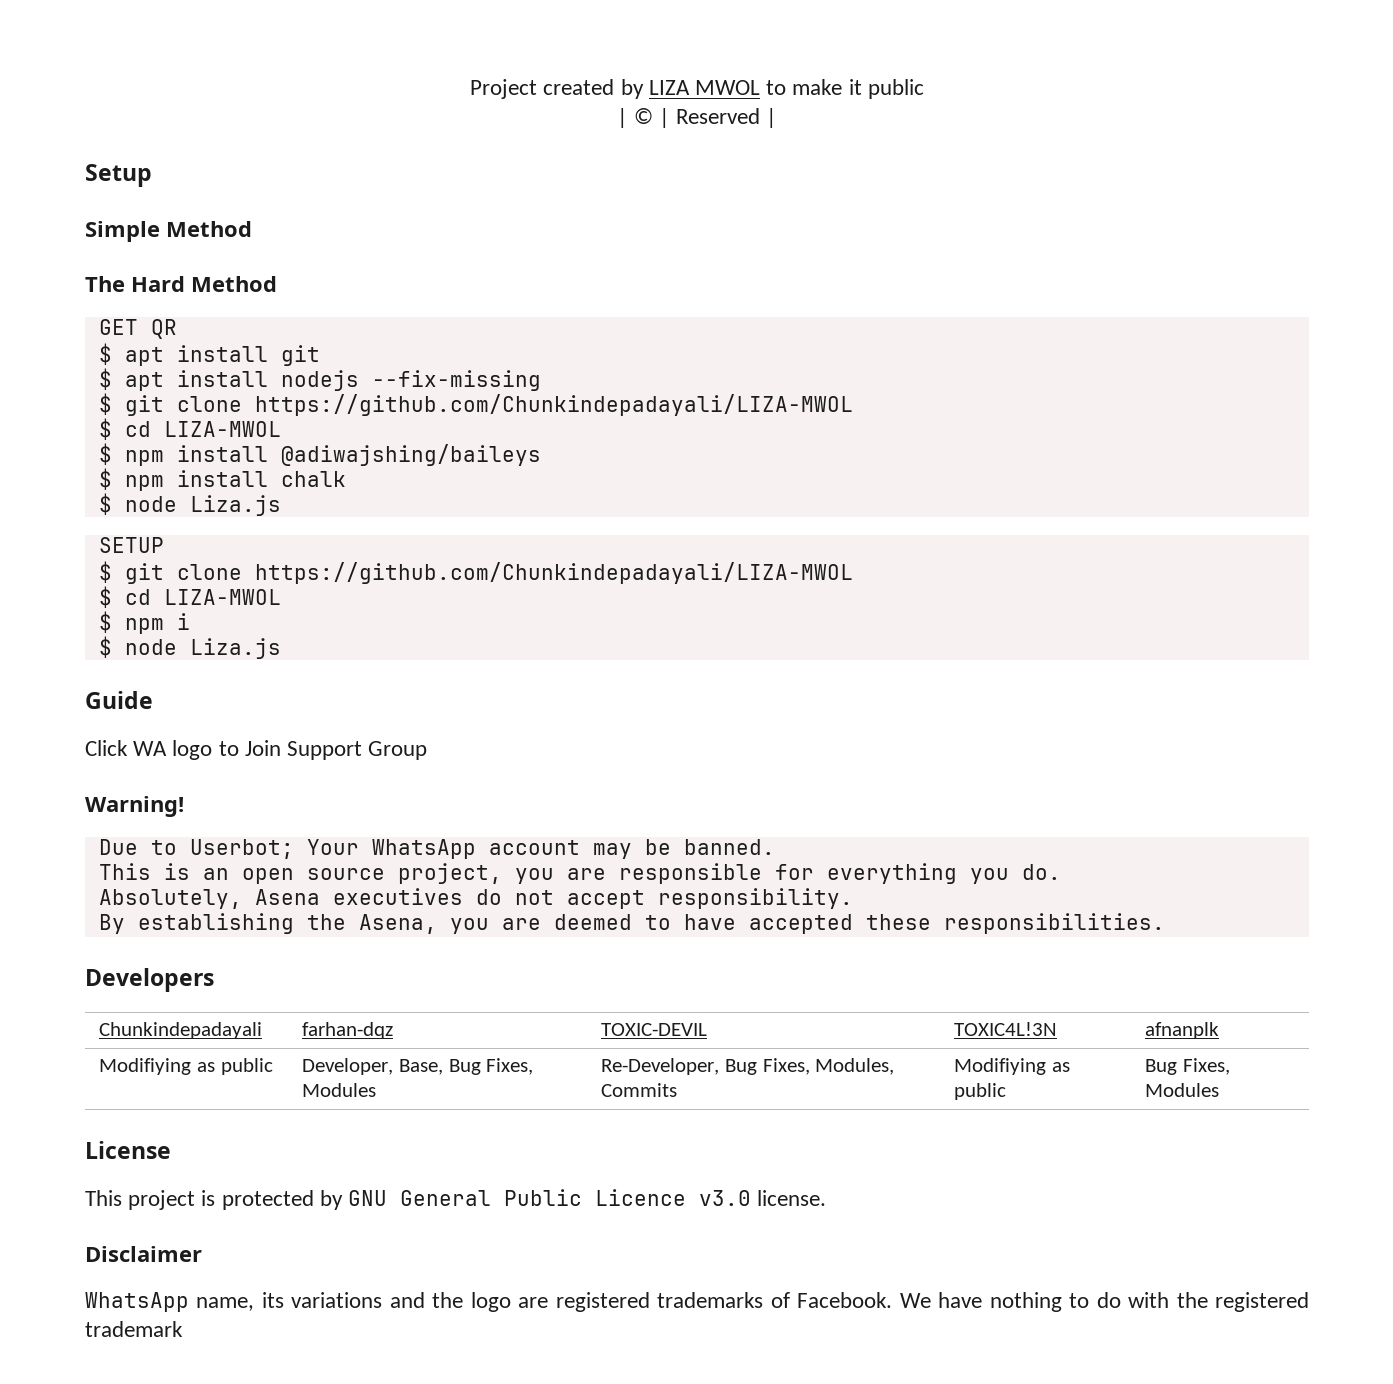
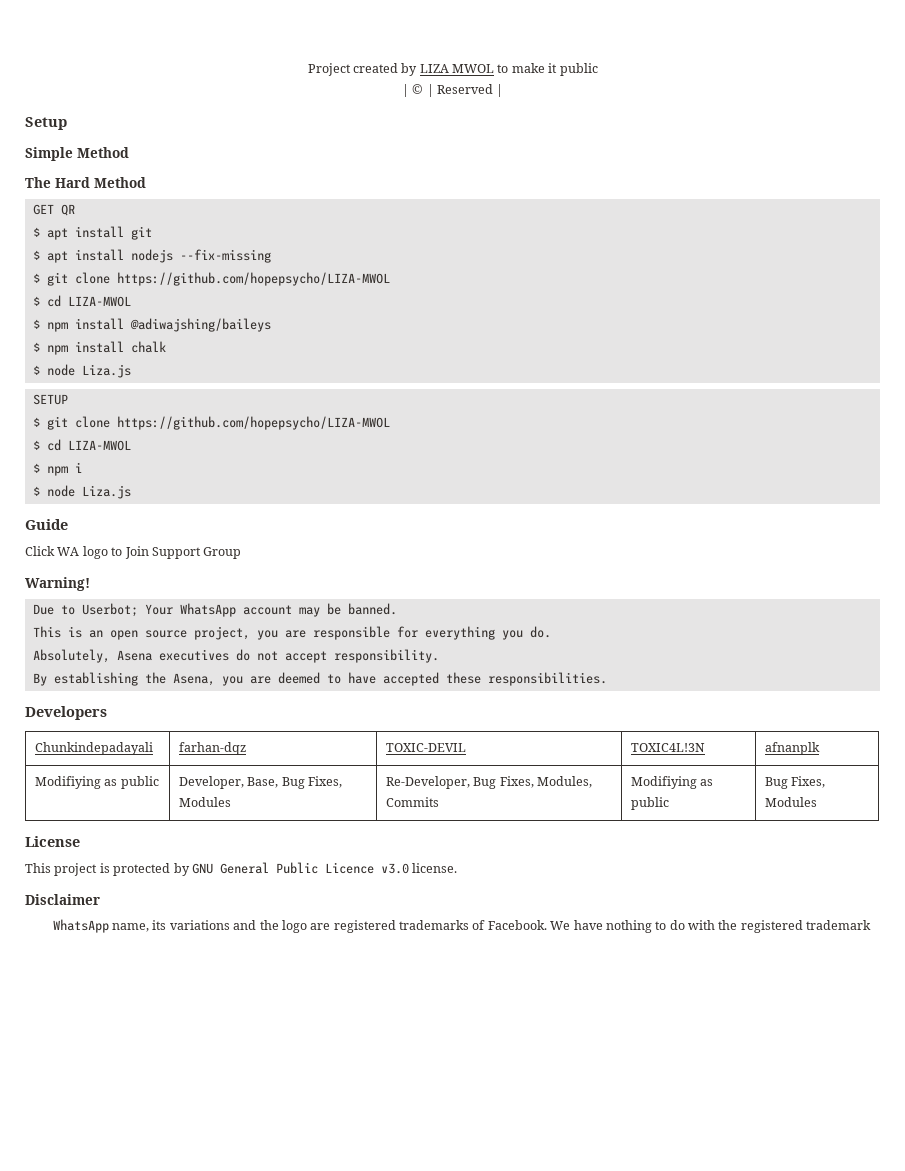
  $ apt install nodejs --fix-missing
- $ git clone https://github.com/Chunkindepadayali/LIZA-MWOL
+ $ git clone https://github.com/hopepsycho/LIZA-MWOL
  SETUP
- $ git clone https://github.com/Chunkindepadayali/LIZA-MWOL
+ $ git clone https://github.com/hopepsycho/LIZA-MWOL

